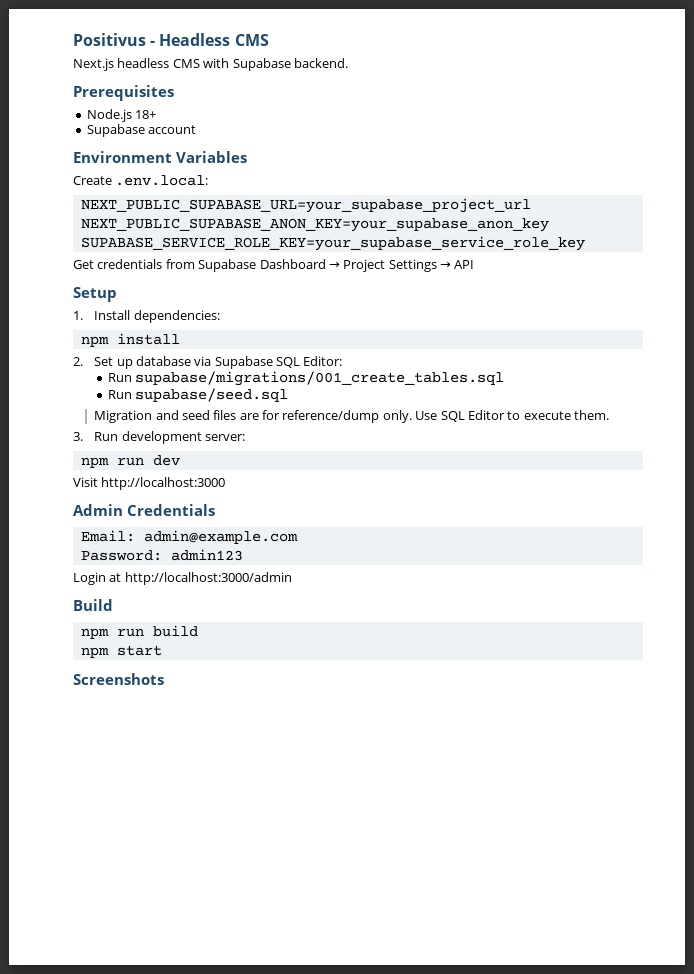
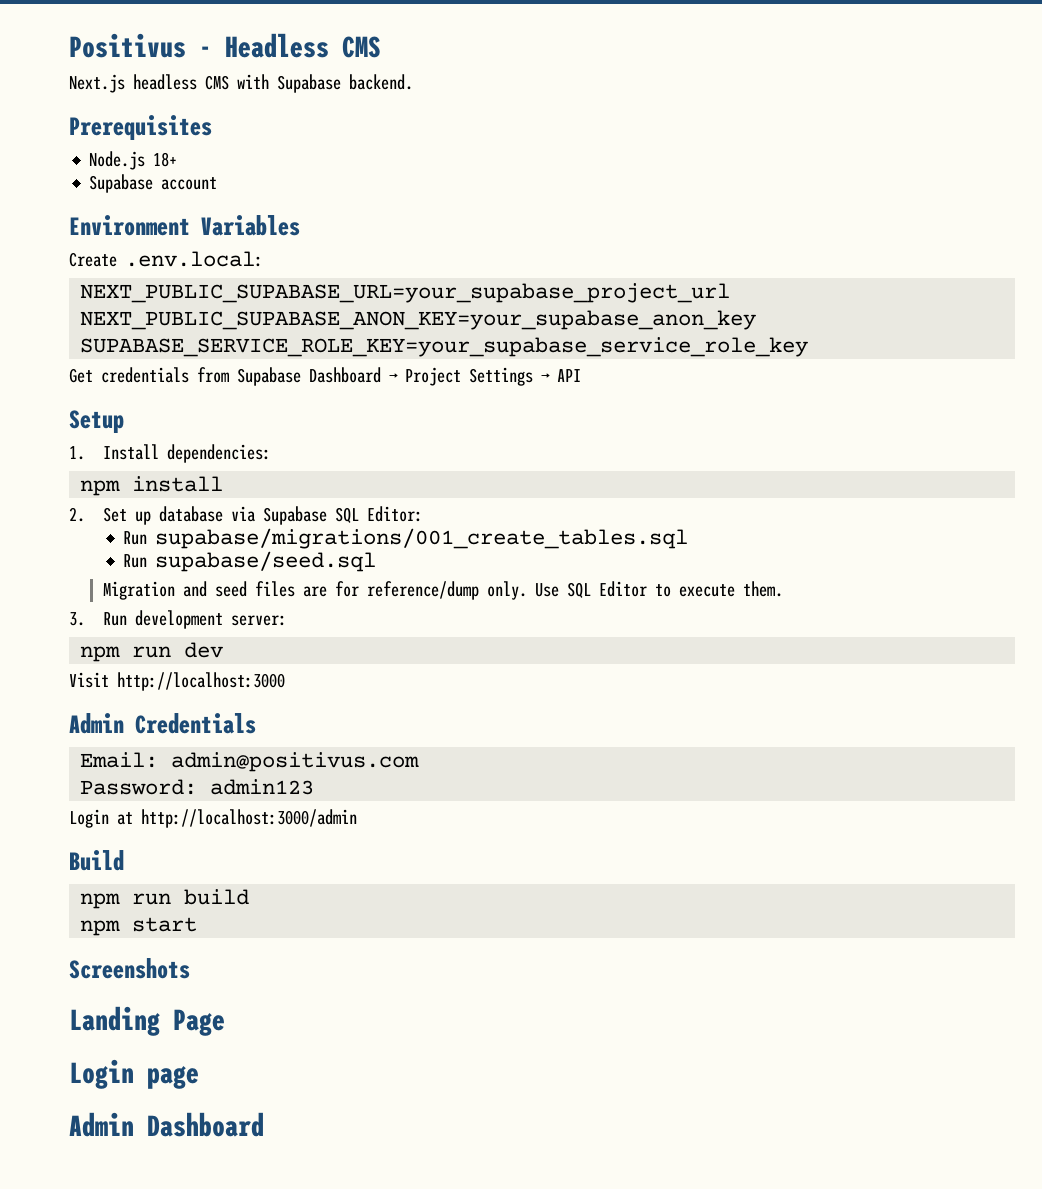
- Email: admin@example.com
+ Email: admin@positivus.com
+ Landing Page
+ Login page
+ Admin Dashboard

